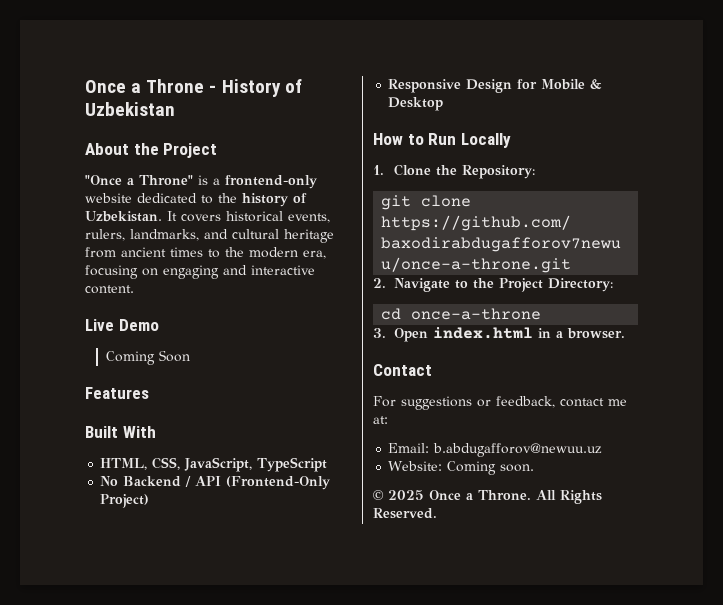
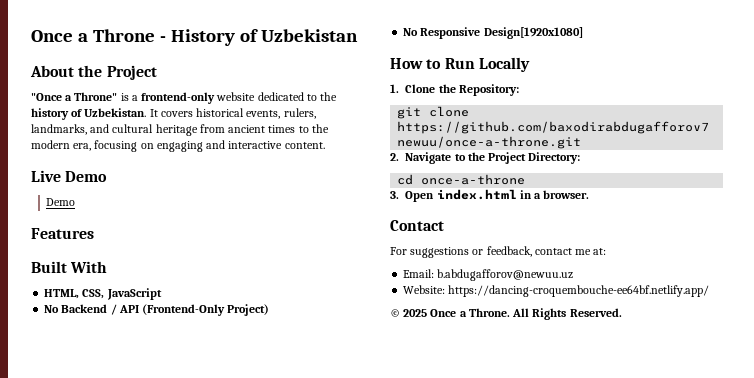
  Live Demo
- Coming Soon
+ Demo
- HTML, CSS, JavaScript, TypeScript
+ HTML, CSS, JavaScript
- Responsive Design for Mobile & Desktop
+ No Responsive Design[1920x1080]
- Website: Coming soon.
+ Website: https://dancing-croquembouche-ee64bf.netlify.app/

